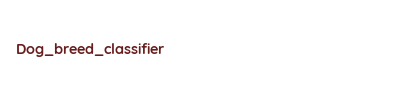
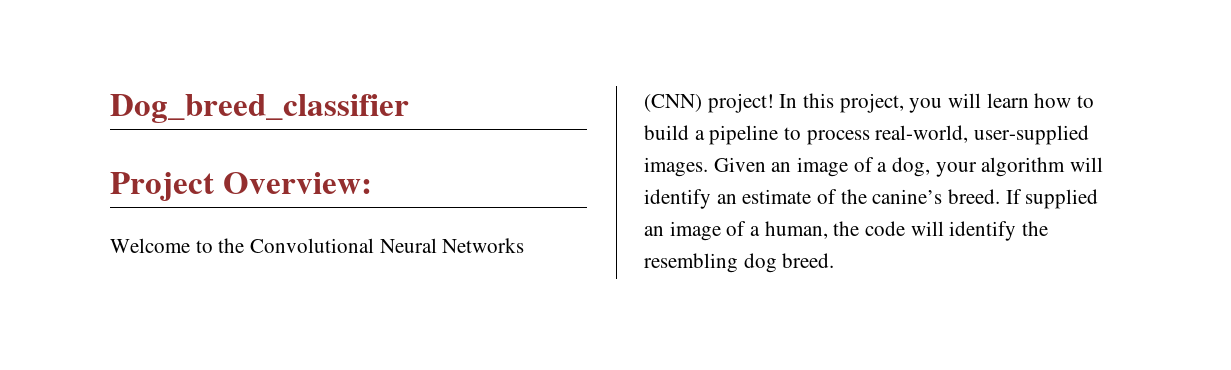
+ Project Overview:
+ Welcome to the Convolutional Neural Networks (CNN) project! In this project, you will learn how to build a pipeline to process real-world, user-supplied images. Given an image of a dog, your algorithm will identify an estimate of the canine’s breed. If supplied an image of a human, the code will identify the resembling dog breed.

